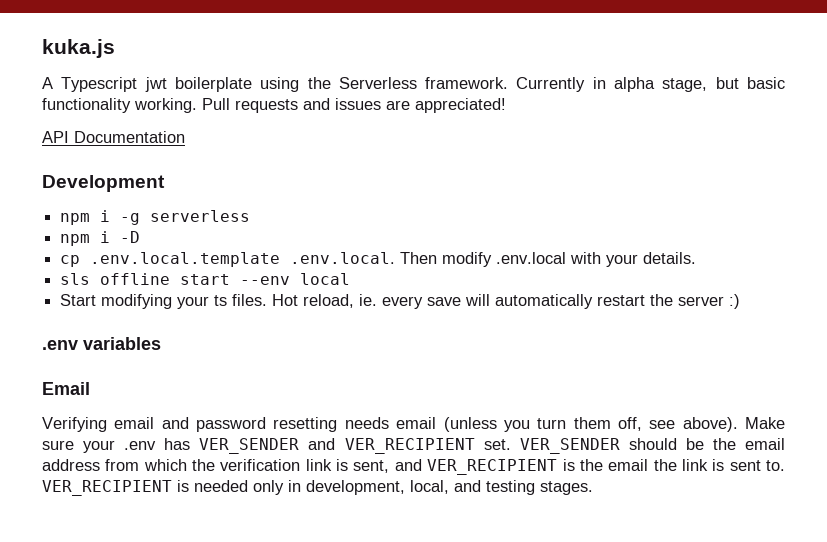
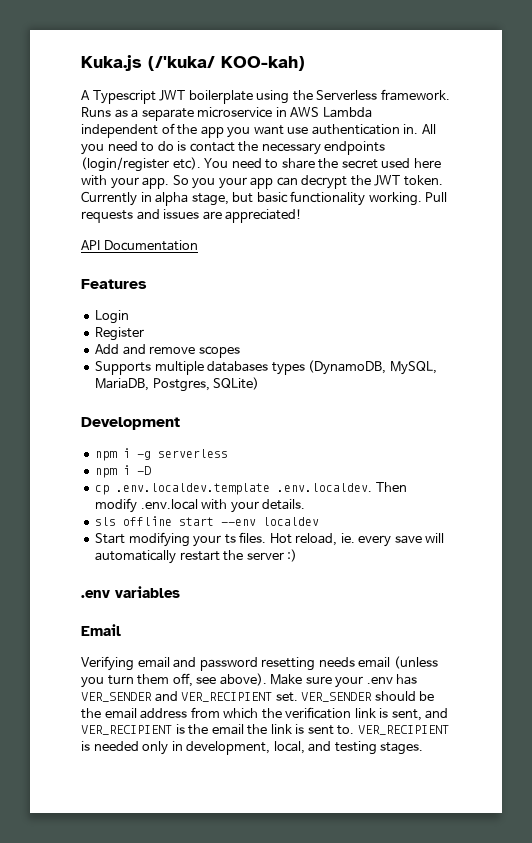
- kuka.js
+ Kuka.js (/'kuka/ KOO-kah)
- A Typescript jwt boilerplate using the Serverless framework.
+ A Typescript JWT boilerplate using the Serverless framework.
+ Runs as a separate microservice in AWS Lambda independent of the app you want use authentication in. All you need to do is contact the necessary endpoints (login/register etc). You need to share the secret used here with your app. So you your app can decrypt the JWT token.
+ Features
+ Login
+ Register
+ Add and remove scopes
+ Supports multiple databases types (DynamoDB, MySQL, MariaDB, Postgres, SQLite)
- cp .env.local.template .env.local. Then modify .env.local with your details.
+ cp .env.localdev.template .env.localdev. Then modify .env.local with your details.
- sls offline start --env local
+ sls offline start --env localdev

